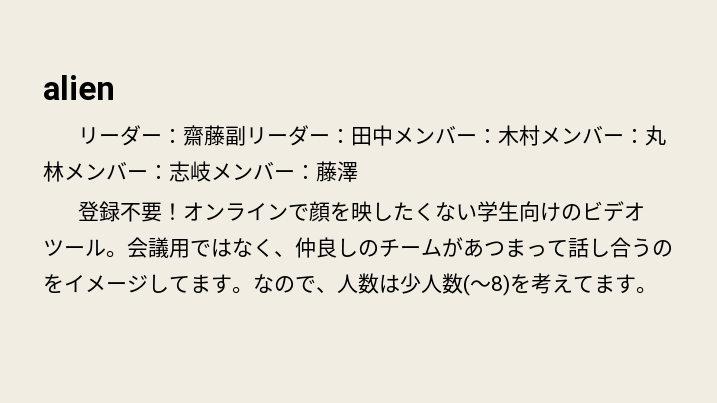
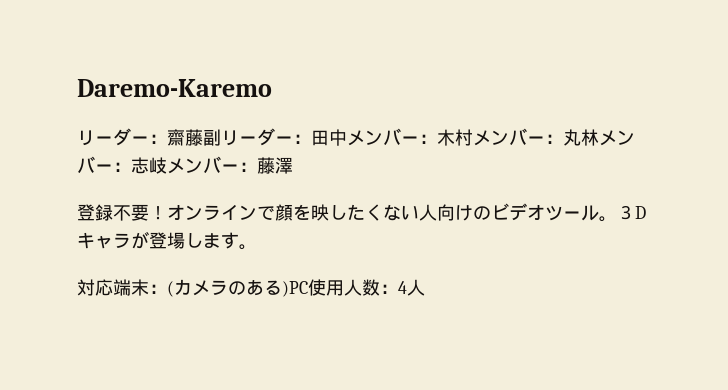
- alien
+ Daremo-Karemo
- オンラインで顔を映したくない学生向けのビデオツール。
+ オンラインで顔を映したくない人向けのビデオツール。
- 会議用ではなく、仲良しのチームがあつまって話し合うのをイメージしてます。なので、人数は少人数(〜8)を考えてます。
+ ３Dキャラが登場します。
+ 対応端末：(カメラのある)PC使用人数：4人

